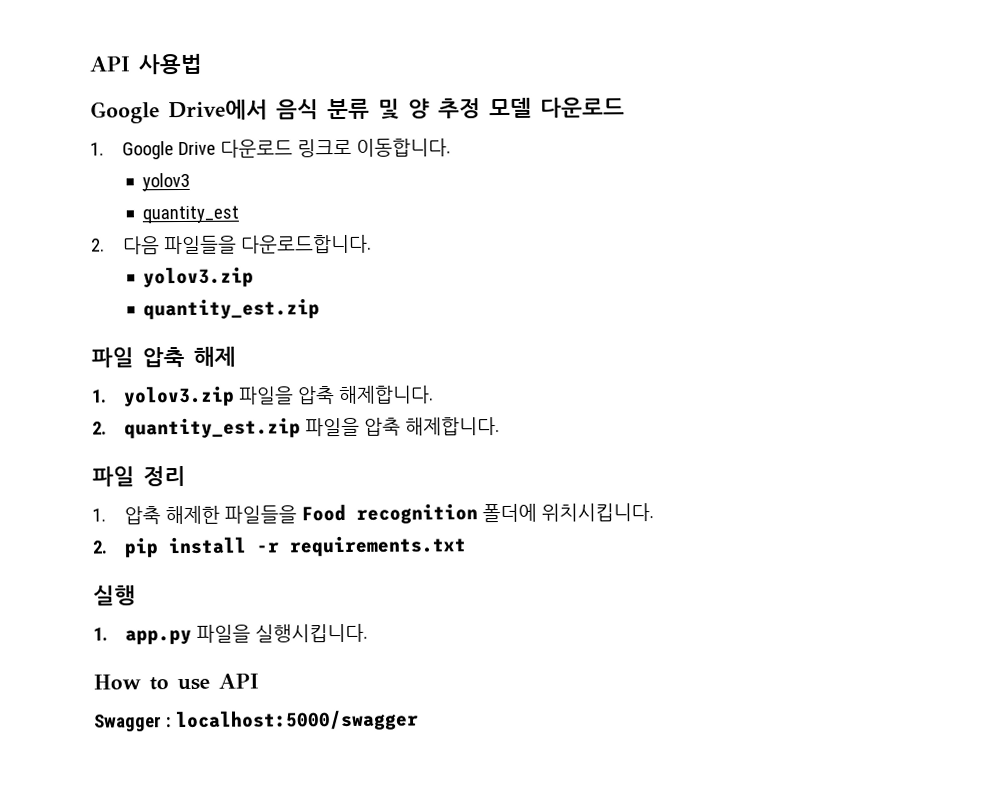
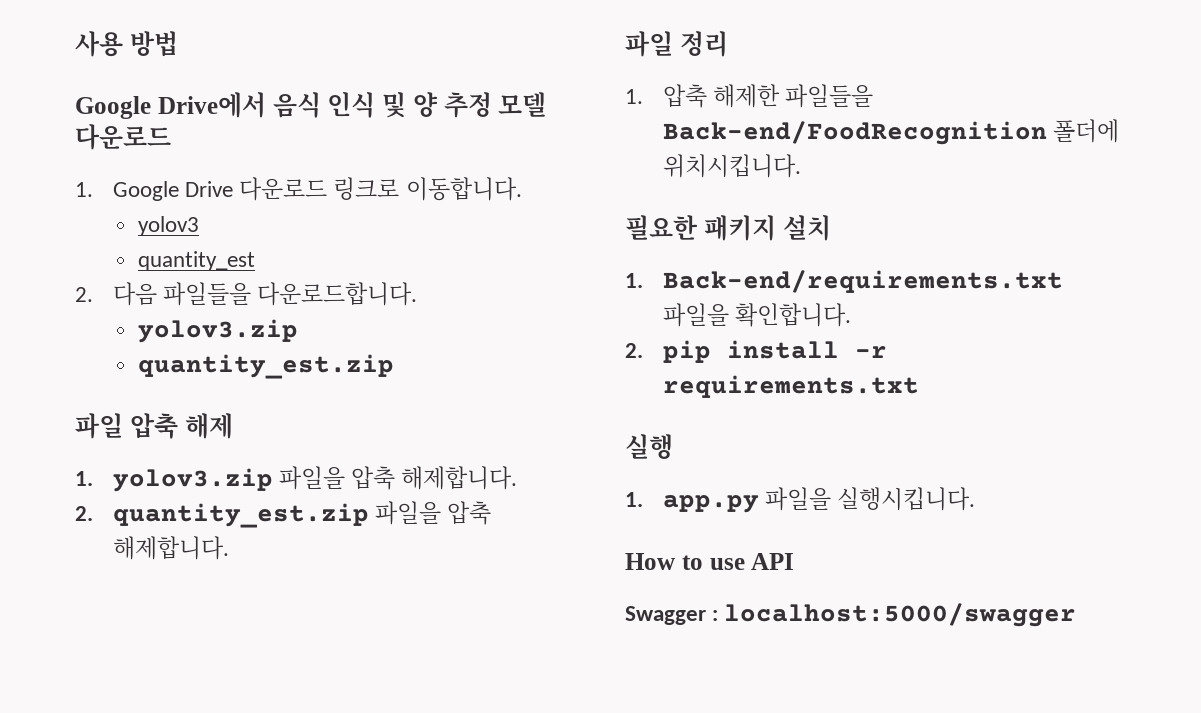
- API 사용법
+ 사용 방법
- Google Drive에서 음식 분류 및 양 추정 모델 다운로드
+ Google Drive에서 음식 인식 및 양 추정 모델 다운로드
- 1. 압축 해제한 파일들을 Food recognition 폴더에 위치시킵니다.
+ 1. 압축 해제한 파일들을 Back-end/FoodRecognition 폴더에 위치시킵니다.
+ 필요한 패키지 설치
+ 1. Back-end/requirements.txt 파일을 확인합니다.

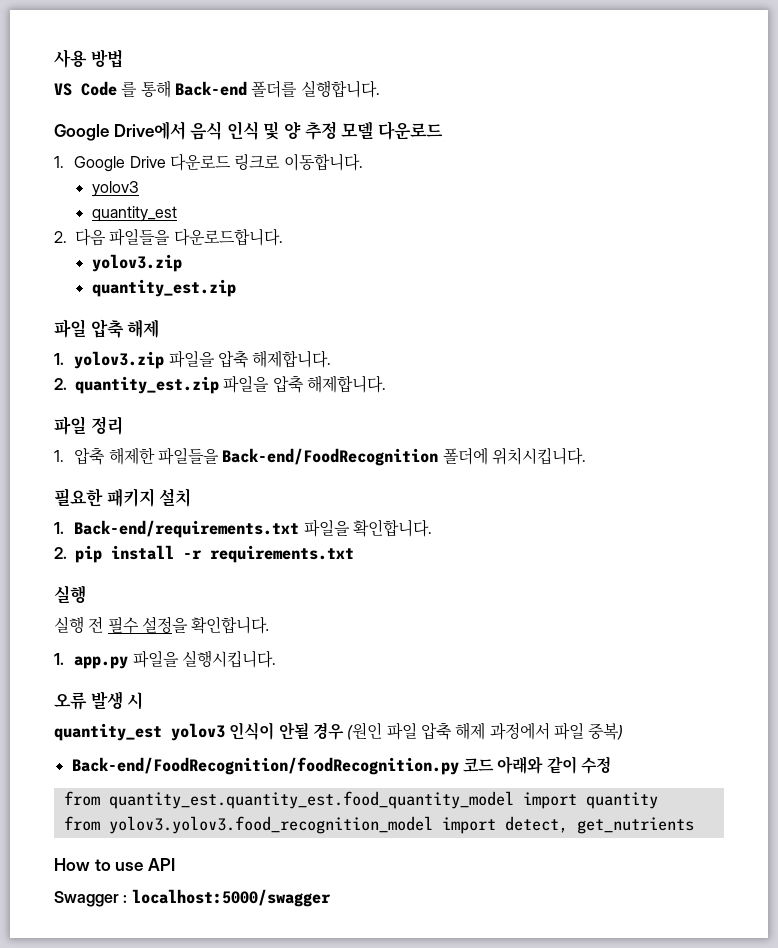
+ VS Code 를 통해 Back-end 폴더를 실행합니다.
+ 실행 전 필수 설정을 확인합니다.
+ 오류 발생 시
+ quantity_est yolov3 인식이 안될 경우 (원인 파일 압축 해제 과정에서 파일 중복)
+ Back-end/FoodRecognition/foodRecognition.py 코드 아래와 같이 수정
+ from quantity_est.quantity_est.food_quantity_model import quantity
+ from yolov3.yolov3.food_recognition_model import detect, get_nutrients

